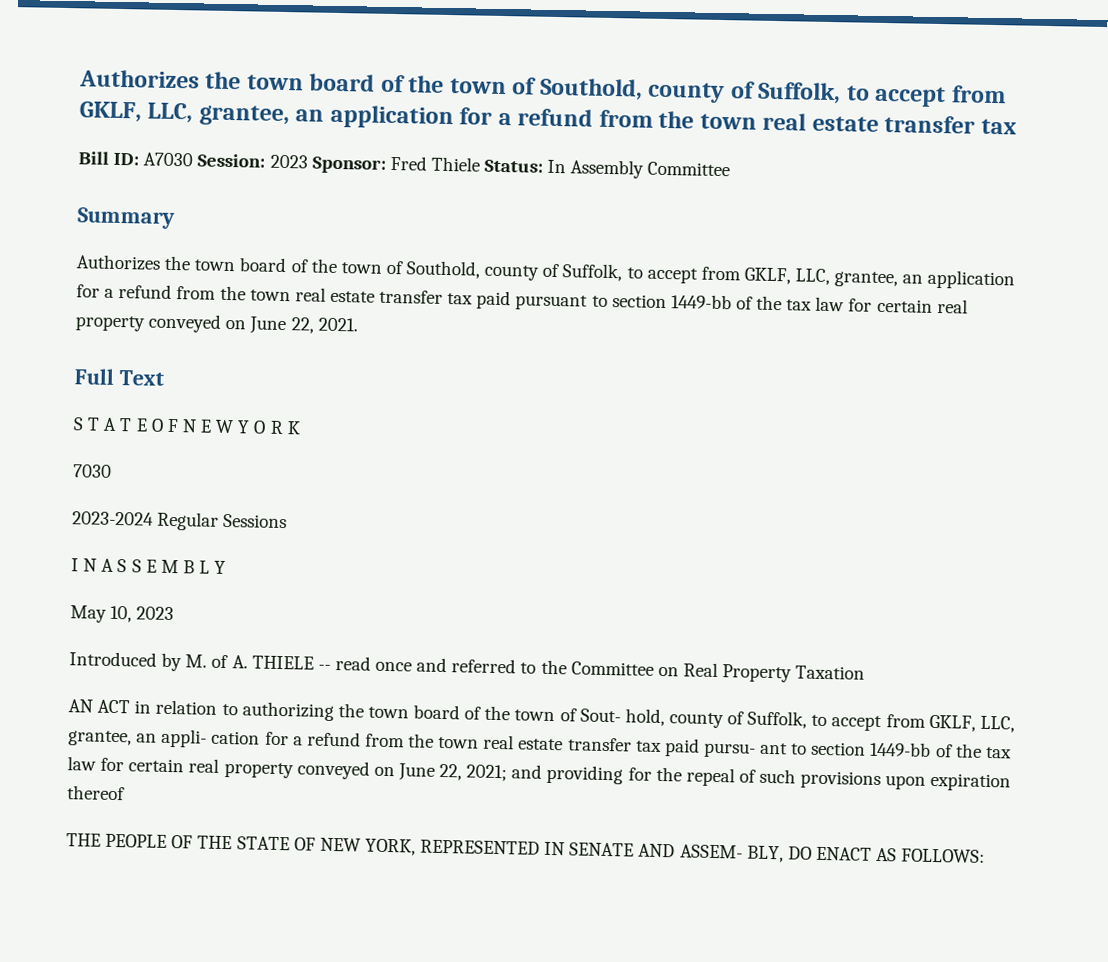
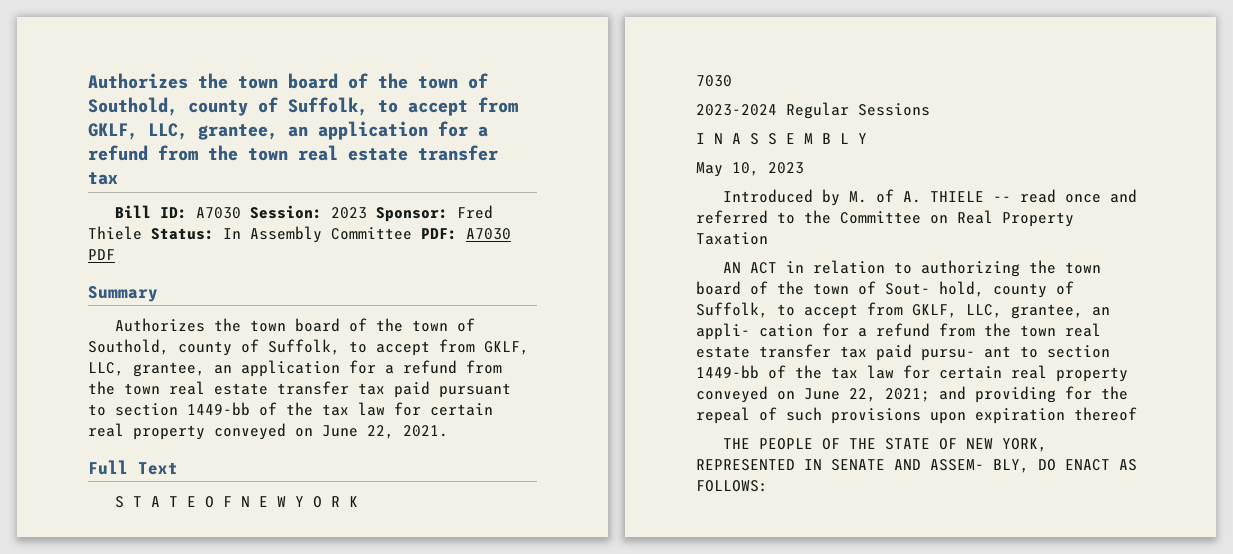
- Bill ID: A7030 Session: 2023 Sponsor: Fred Thiele Status: In Assembly Committee
+ Bill ID: A7030 Session: 2023 Sponsor: Fred Thiele Status: In Assembly Committee PDF: A7030 PDF

